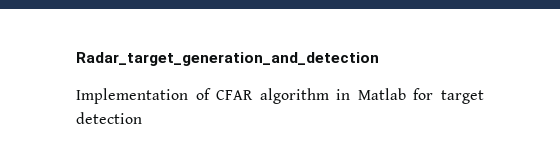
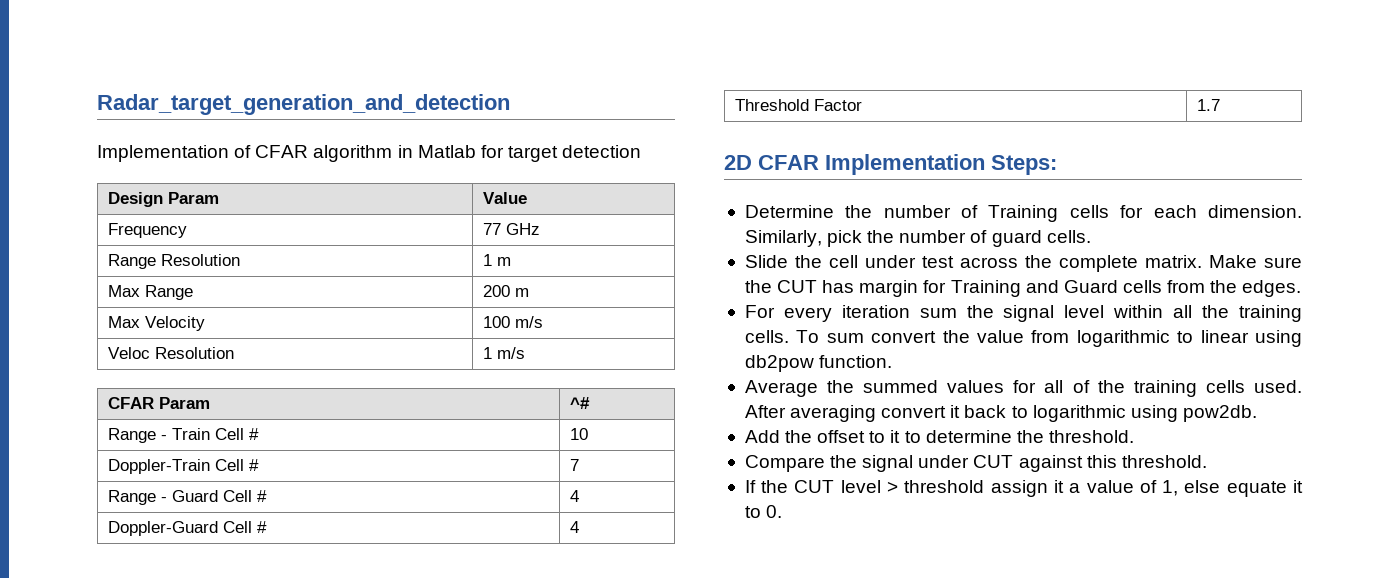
+ Design Param | Value
+ Frequency | 77 GHz
+ Range Resolution | 1 m
+ Max Range | 200 m
+ Max Velocity | 100 m/s
+ Veloc Resolution | 1 m/s
+ CFAR Param | ^#
+ Range - Train Cell # | 10
+ Doppler-Train Cell # | 7
+ Range - Guard Cell # | 4
+ Doppler-Guard Cell # | 4
+ Threshold Factor | 1.7
+ 2D CFAR Implementation Steps:
+ Determine the number of Training cells for each dimension. Similarly, pick the number of guard cells.
+ Slide the cell under test across the complete matrix. Make sure the CUT has margin for Training and Guard cells from the edges.
+ For every iteration sum the signal level within all the training cells. To sum convert the value from logarithmic to linear using db2pow function.
+ Average the summed values for all of the training cells used. After averaging convert it back to logarithmic using pow2db.
+ Add the offset to it to determine the threshold.
+ Compare the signal under CUT against this threshold.
+ If the CUT level > threshold assign it a value of 1, else equate it to 0.

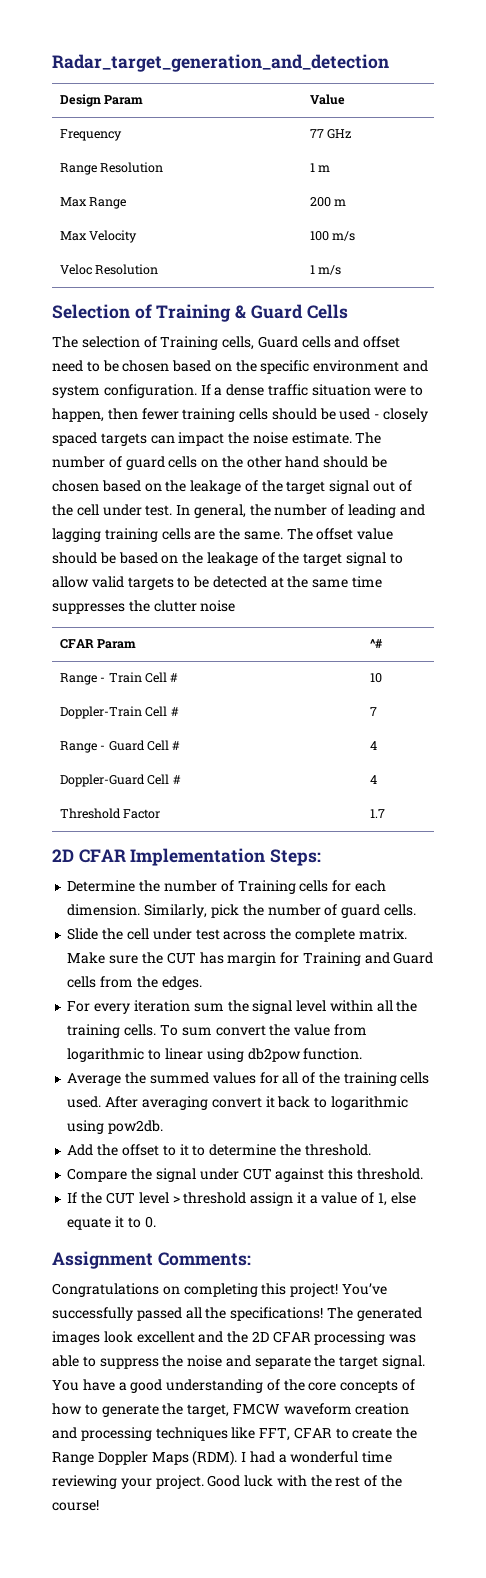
- Implementation of CFAR algorithm in Matlab for target detection
+ Selection of Training & Guard Cells
+ The selection of Training cells, Guard cells and offset need to be chosen based on the specific environment and system configuration. If a dense traffic situation were to happen, then fewer training cells should be used - closely spaced targets can impact the noise estimate. The number of guard cells on the other hand should be chosen based on the leakage of the target signal out of the cell under test. In general, the number of leading and lagging training cells are the same. The offset value should be based on the leakage of the target signal to allow valid targets to be detected at the same time suppresses the clutter noise
+ Assignment Comments:
+ Congratulations on completing this project! You’ve successfully passed all the specifications! The generated images look excellent and the 2D CFAR processing was able to suppress the noise and separate the target signal. You have a good understanding of the core concepts of how to generate the target, FMCW waveform creation and processing techniques like FFT, CFAR to create the Range Doppler Maps (RDM). I had a wonderful time reviewing your project. Good luck with the rest of the course!

